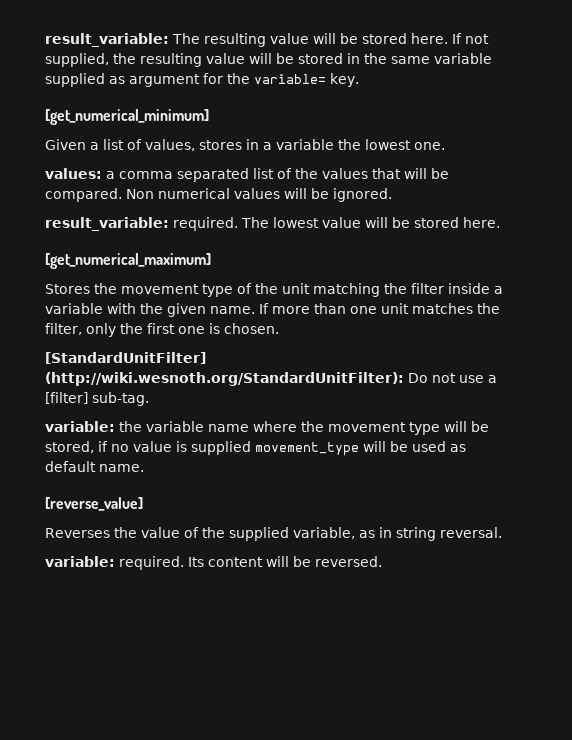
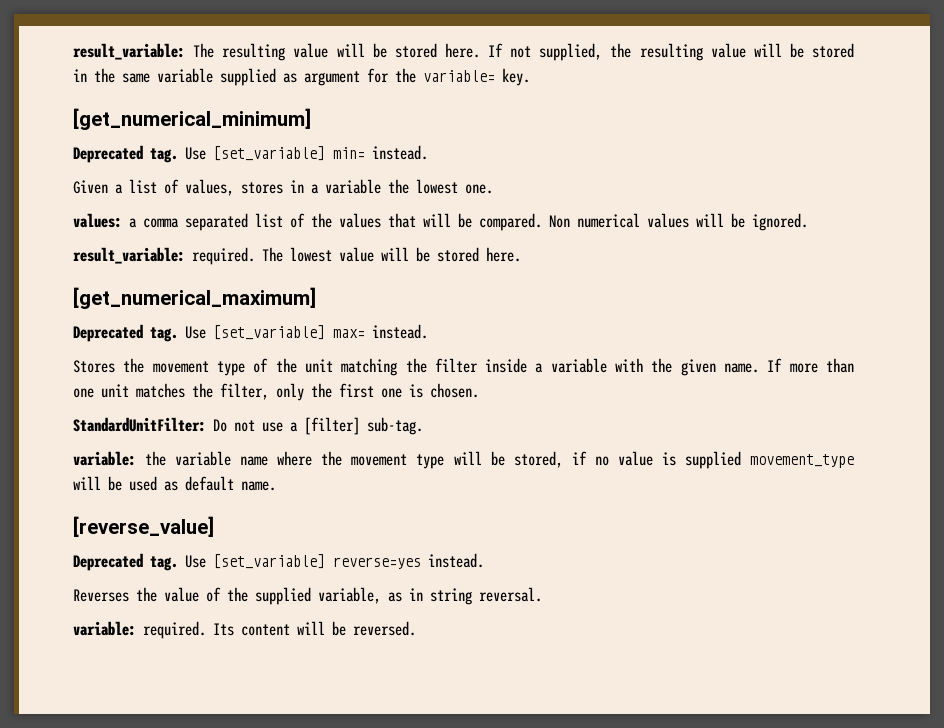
+ Deprecated tag. Use [set_variable] min= instead.
+ Deprecated tag. Use [set_variable] max= instead.
- [StandardUnitFilter] (http://wiki.wesnoth.org/StandardUnitFilter): Do not use a [filter] sub-tag.
+ StandardUnitFilter: Do not use a [filter] sub-tag.
+ Deprecated tag. Use [set_variable] reverse=yes instead.

